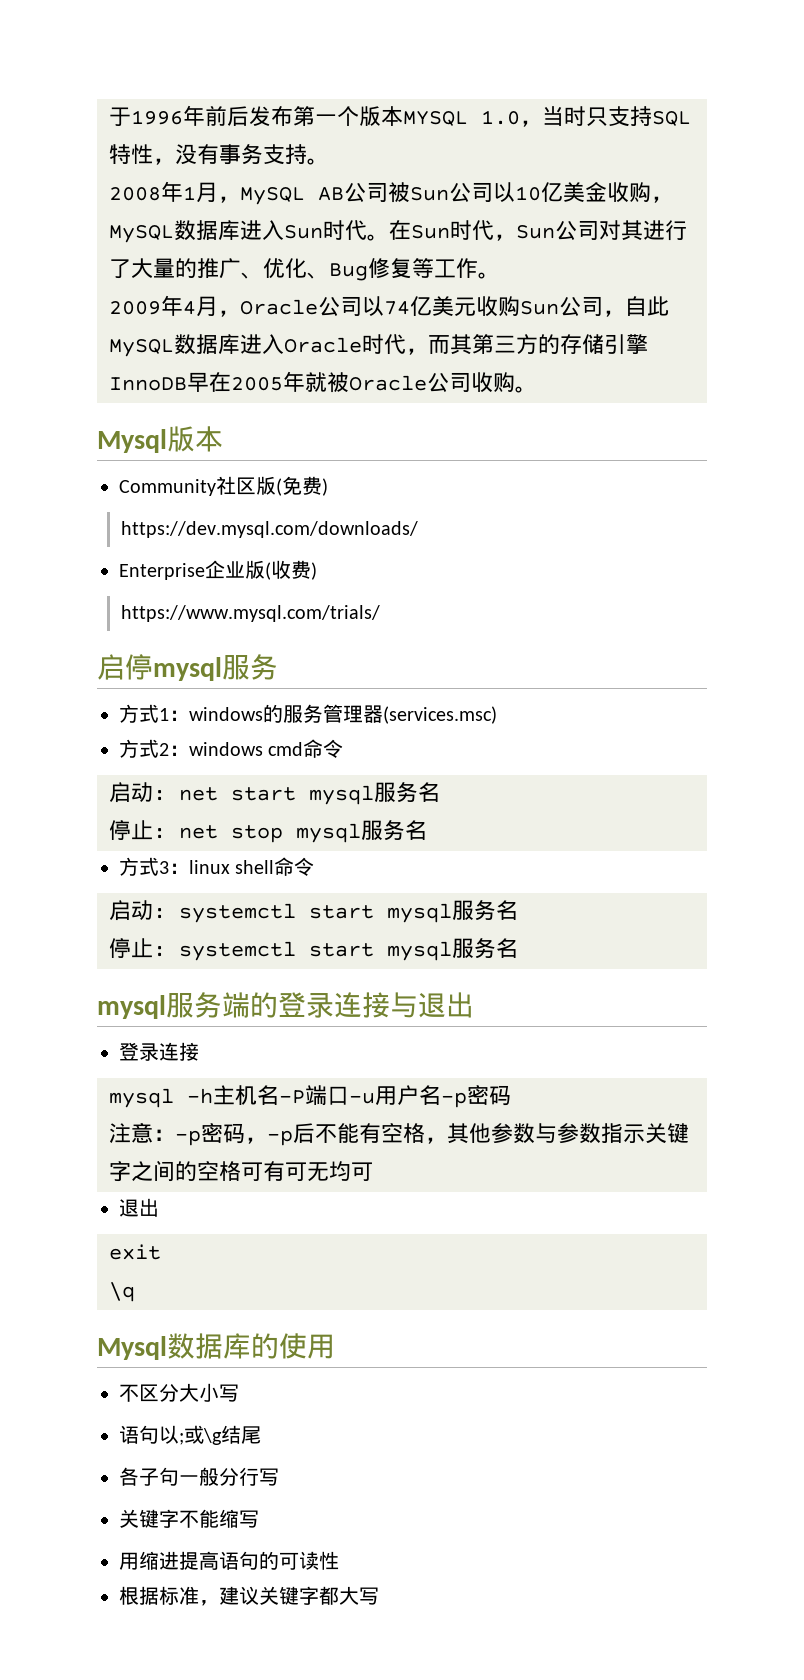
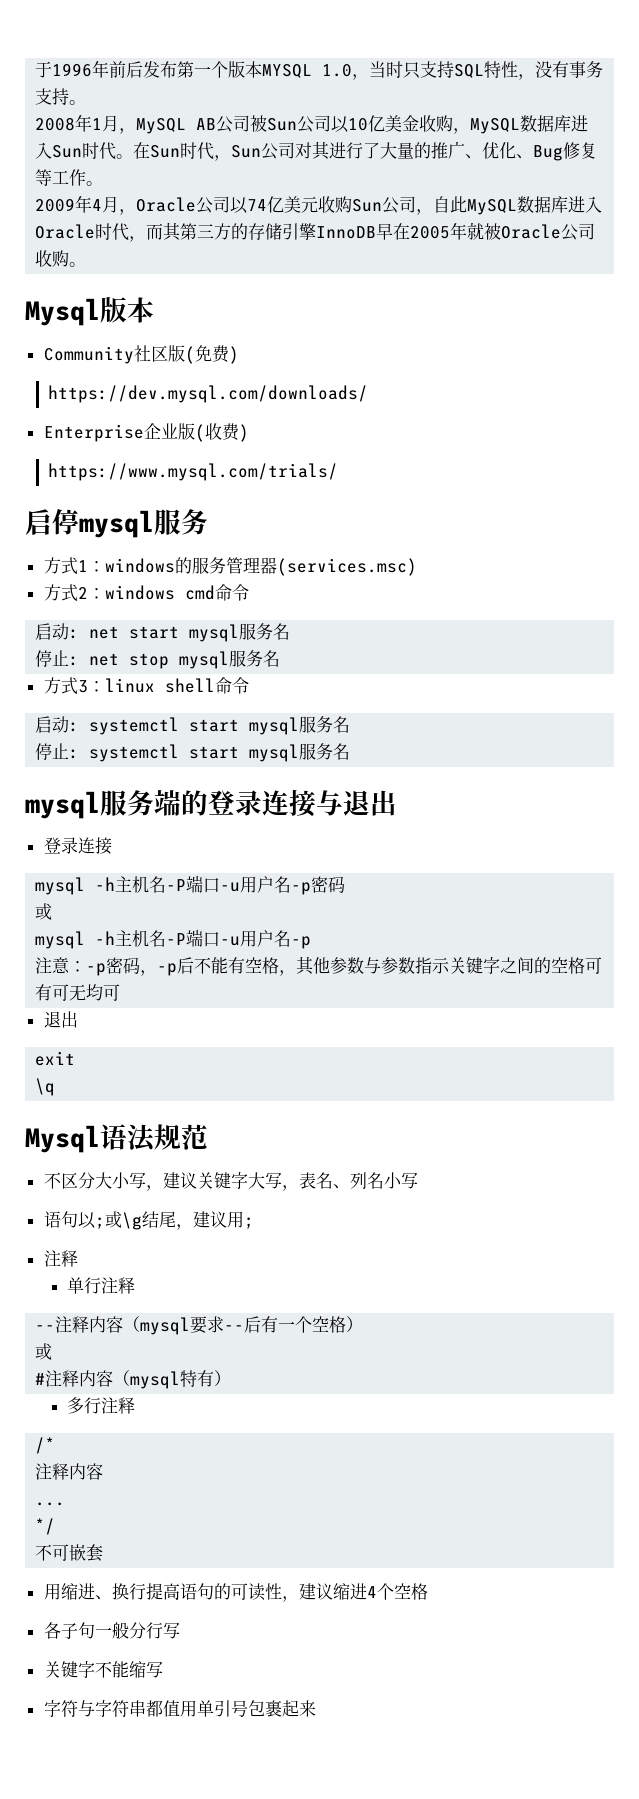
  mysql -h主机名-P端口-u用户名-p密码
+ 或
+ mysql -h主机名-P端口-u用户名-p
- Mysql数据库的使用
+ Mysql语法规范
- 不区分大小写
+ 不区分大小写，建议关键字大写，表名、列名小写
- 语句以;或\g结尾
+ 语句以;或\g结尾，建议用;
+ 注释
+ 单行注释
+ --注释内容（mysql要求--后有一个空格）
+ 或
+ #注释内容（mysql特有）
+ 多行注释
+ /*
+ 注释内容
+ ...
+ */
+ 不可嵌套
+ 用缩进、换行提高语句的可读性，建议缩进4个空格
- 用缩进提高语句的可读性
- 根据标准，建议关键字都大写
+ 字符与字符串都值用单引号包裹起来

